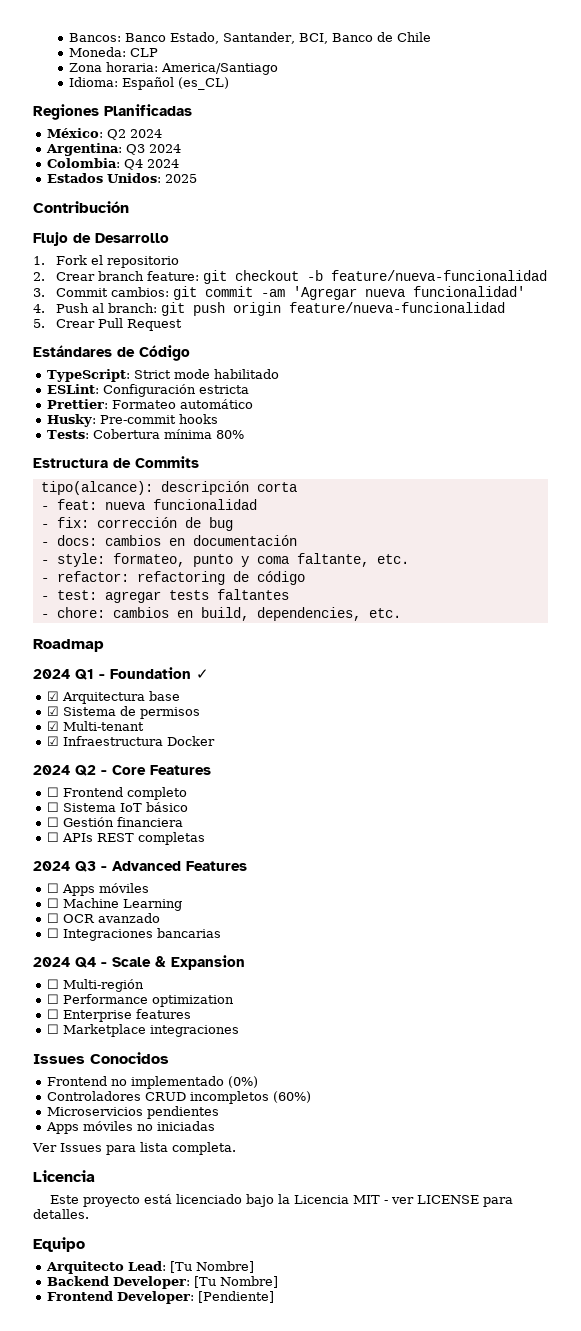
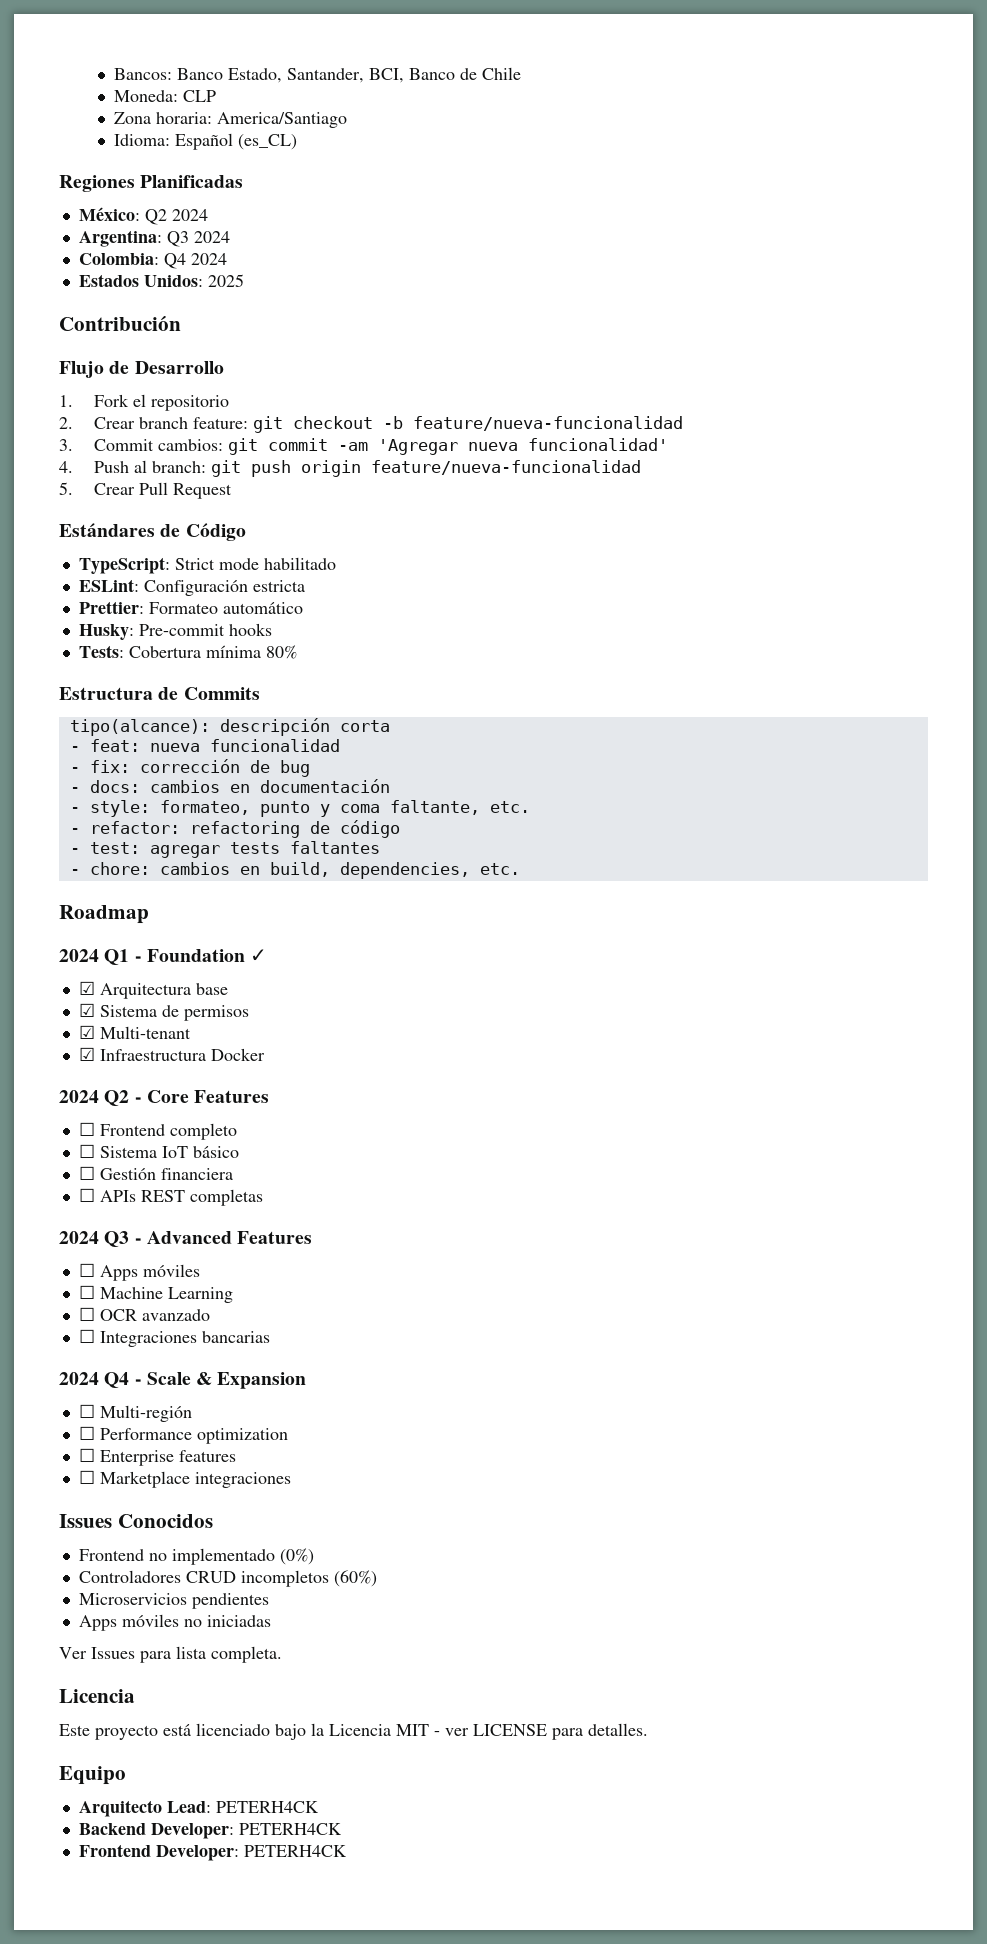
- Arquitecto Lead: [Tu Nombre]
+ Arquitecto Lead: PETERH4CK
- Backend Developer: [Tu Nombre]
+ Backend Developer: PETERH4CK
- Frontend Developer: [Pendiente]
+ Frontend Developer: PETERH4CK

